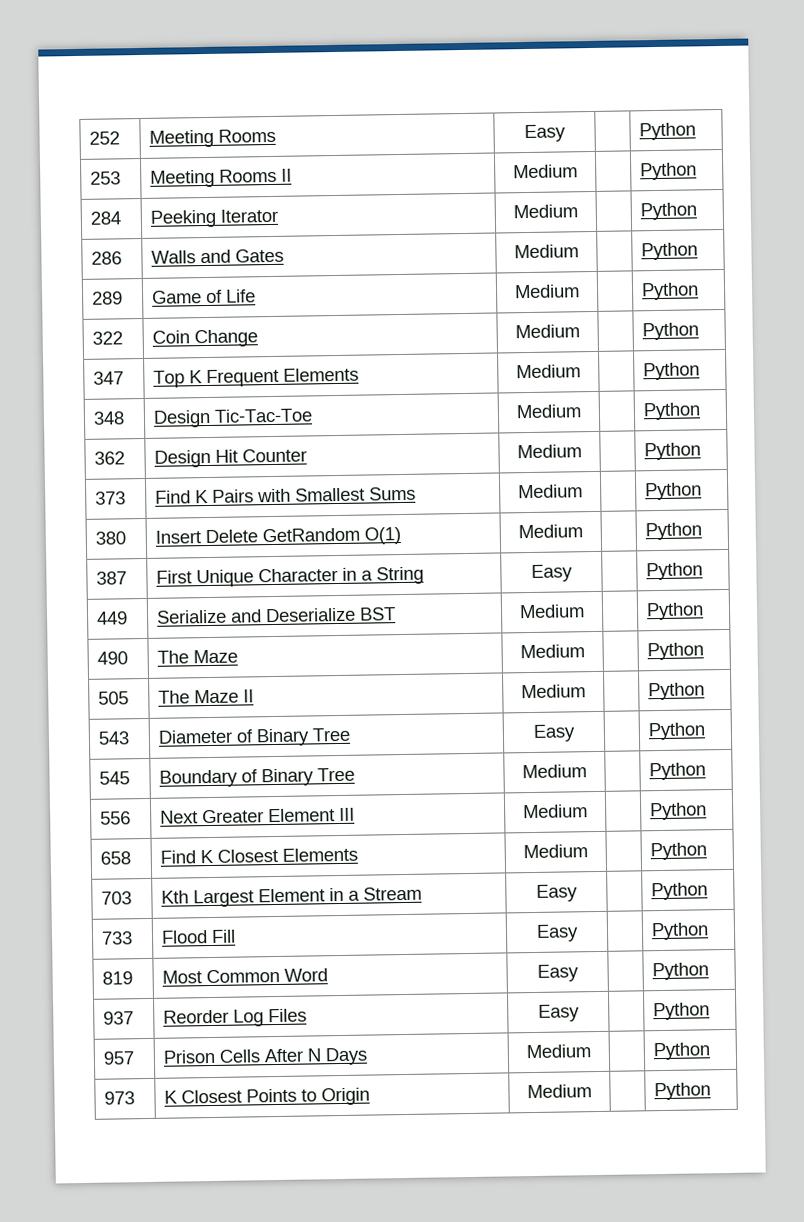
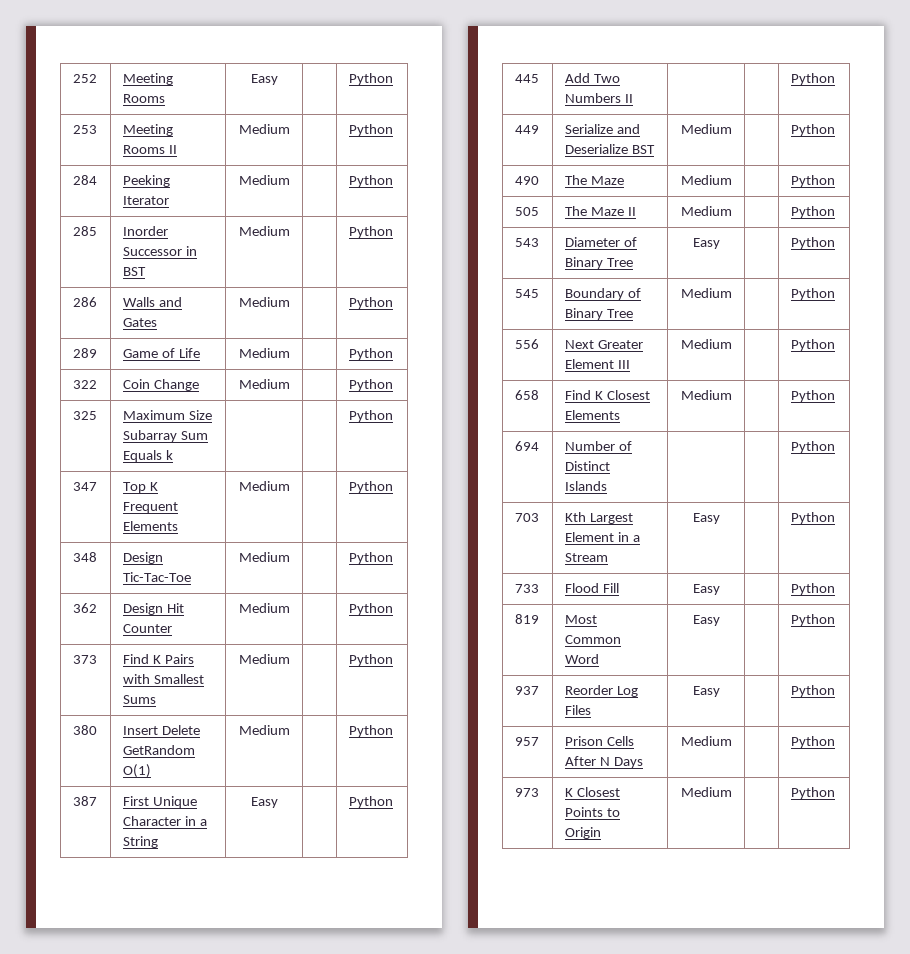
+ 285 | Inorder Successor in BST | Medium | | Python
+ 325 | Maximum Size Subarray Sum Equals k | | | Python
+ 445 | Add Two Numbers II | | | Python
+ 694 | Number of Distinct Islands | | | Python

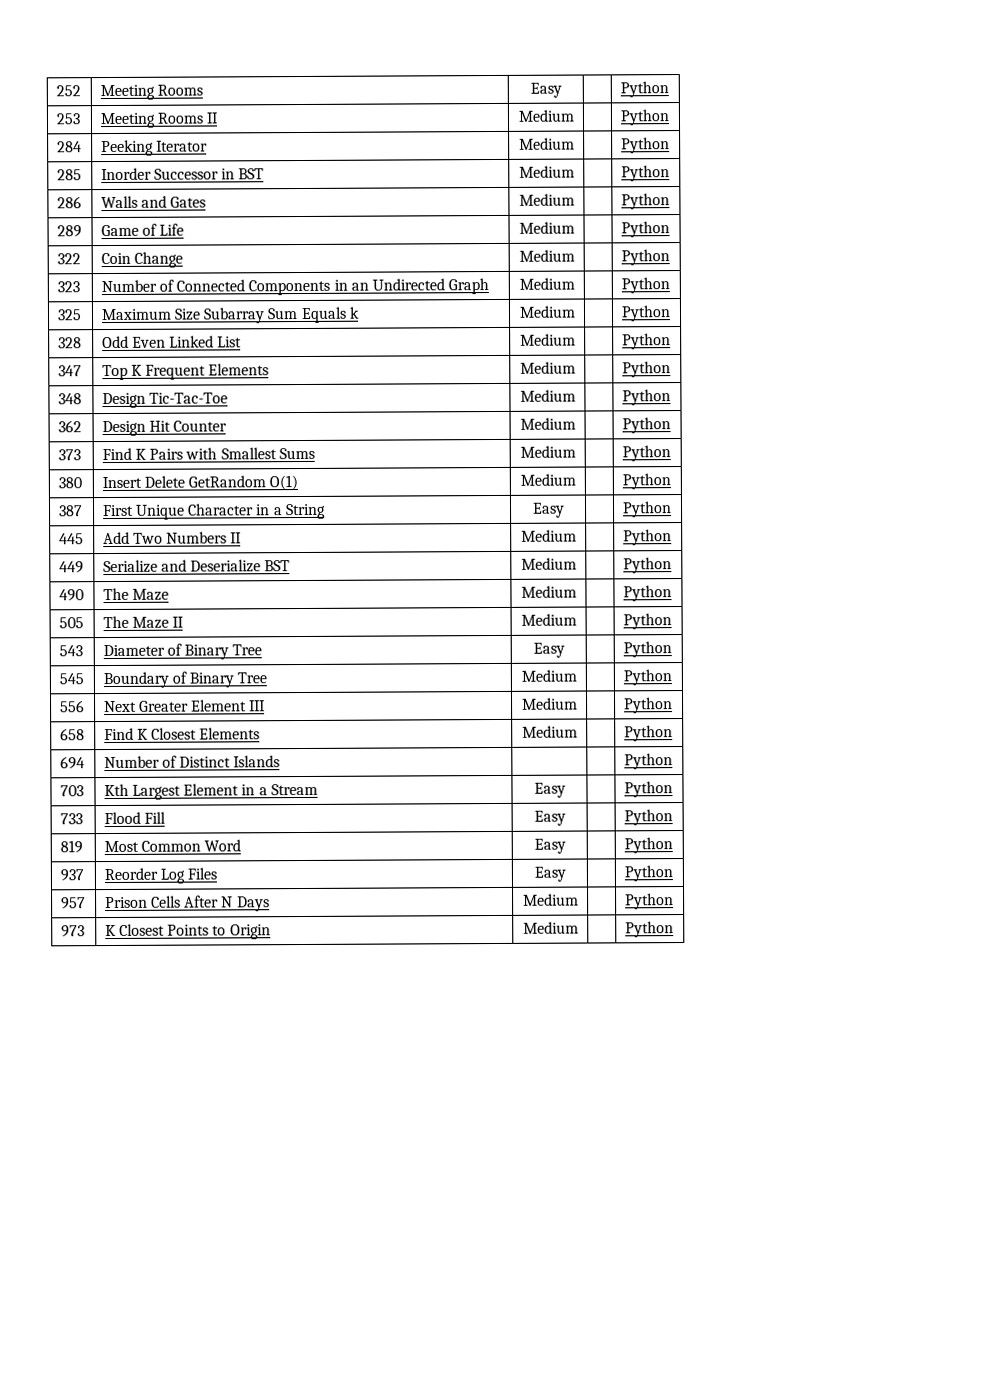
+ 323 | Number of Connected Components in an Undirected Graph | Medium | | Python
- 325 | Maximum Size Subarray Sum Equals k | | | Python
+ 325 | Maximum Size Subarray Sum Equals k | Medium | | Python
+ 328 | Odd Even Linked List | Medium | | Python
- 445 | Add Two Numbers II | | | Python
+ 445 | Add Two Numbers II | Medium | | Python

